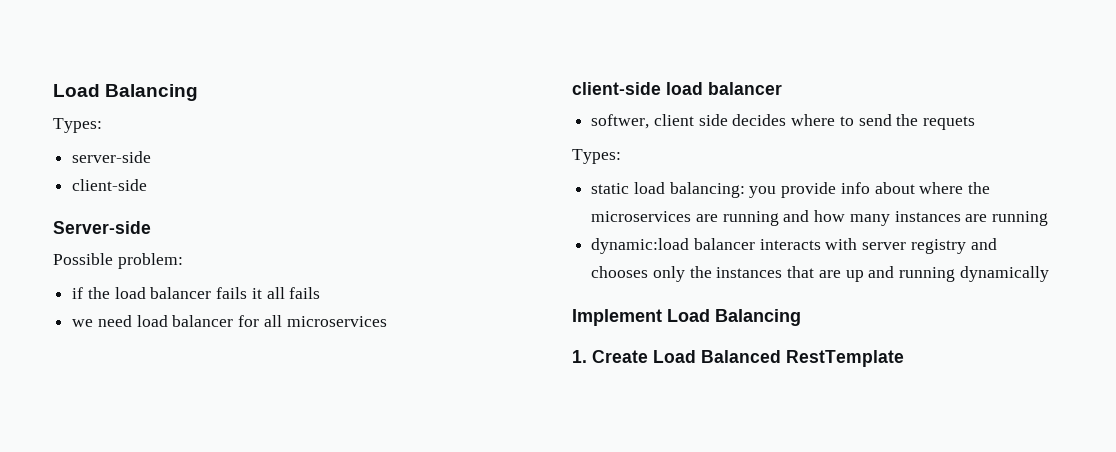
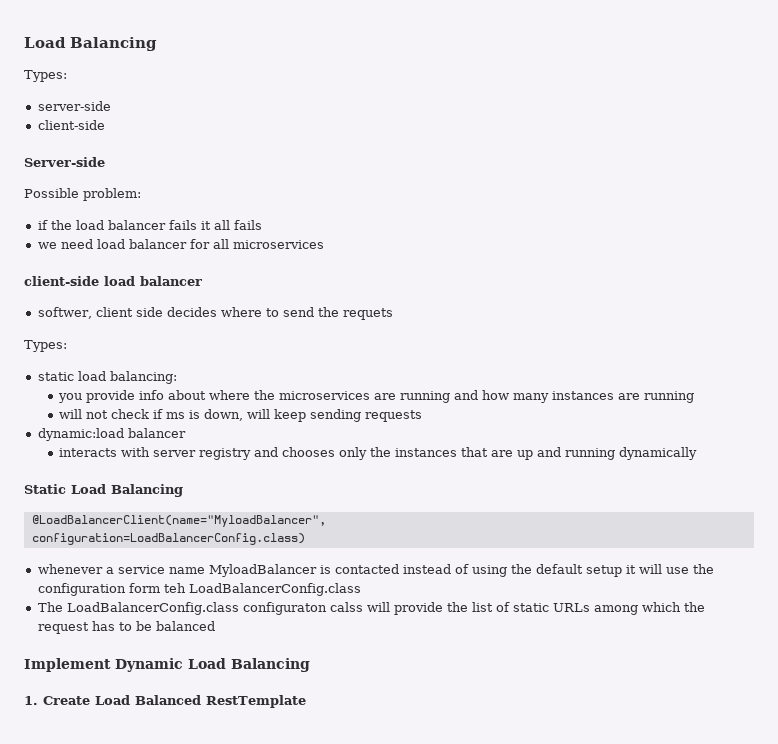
- static load balancing: you provide info about where the microservices are running and how many instances are running
+ static load balancing:
+ you provide info about where the microservices are running and how many instances are running
+ will not check if ms is down, will keep sending requests
- dynamic:load balancer interacts with server registry and chooses only the instances that are up and running dynamically
+ dynamic:load balancer
+ interacts with server registry and chooses only the instances that are up and running dynamically
+ Static Load Balancing
+ @LoadBalancerClient(name="MyloadBalancer",
+ configuration=LoadBalancerConfig.class)
+ whenever a service name MyloadBalancer is contacted instead of using the default setup it will use the configuration form teh LoadBalancerConfig.class
+ The LoadBalancerConfig.class configuraton calss will provide the list of static URLs among which the request has to be balanced
- Implement Load Balancing
+ Implement Dynamic Load Balancing

